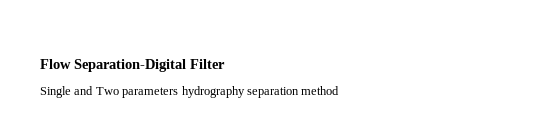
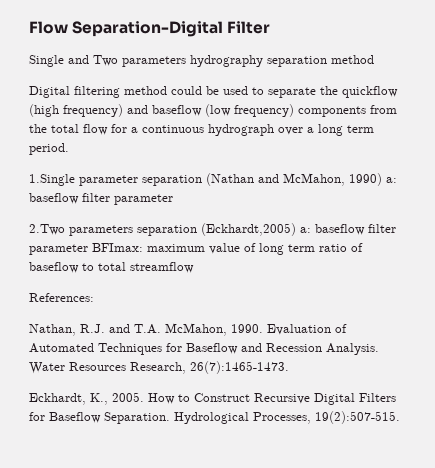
+ Digital filtering method could be used to separate the quickflow (high frequency) and baseflow (low frequency) components from the total flow for a continuous hydrograph over a long term period.
+ 1.Single parameter separation (Nathan and McMahon, 1990) a: baseflow filter parameter
+ 2.Two parameters separation (Eckhardt,2005) a: baseflow filter parameter BFImax: maximum value of long term ratio of baseflow to total streamflow
+ References:
+ Nathan, R.J. and T.A. McMahon, 1990. Evaluation of Automated Techniques for Baseflow and Recession Analysis. Water Resources Research, 26(7):1465-1473.
+ Eckhardt, K., 2005. How to Construct Recursive Digital Filters for Baseflow Separation. Hydrological Processes, 19(2):507-515.

